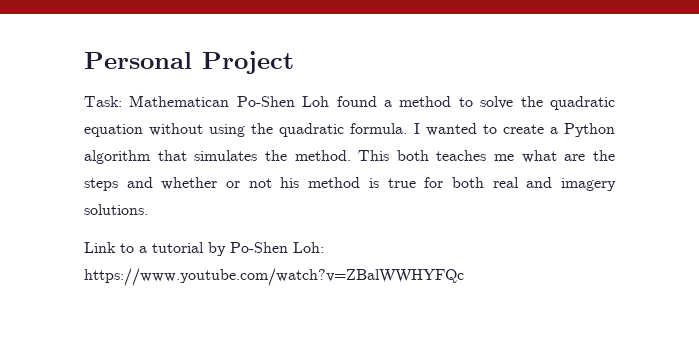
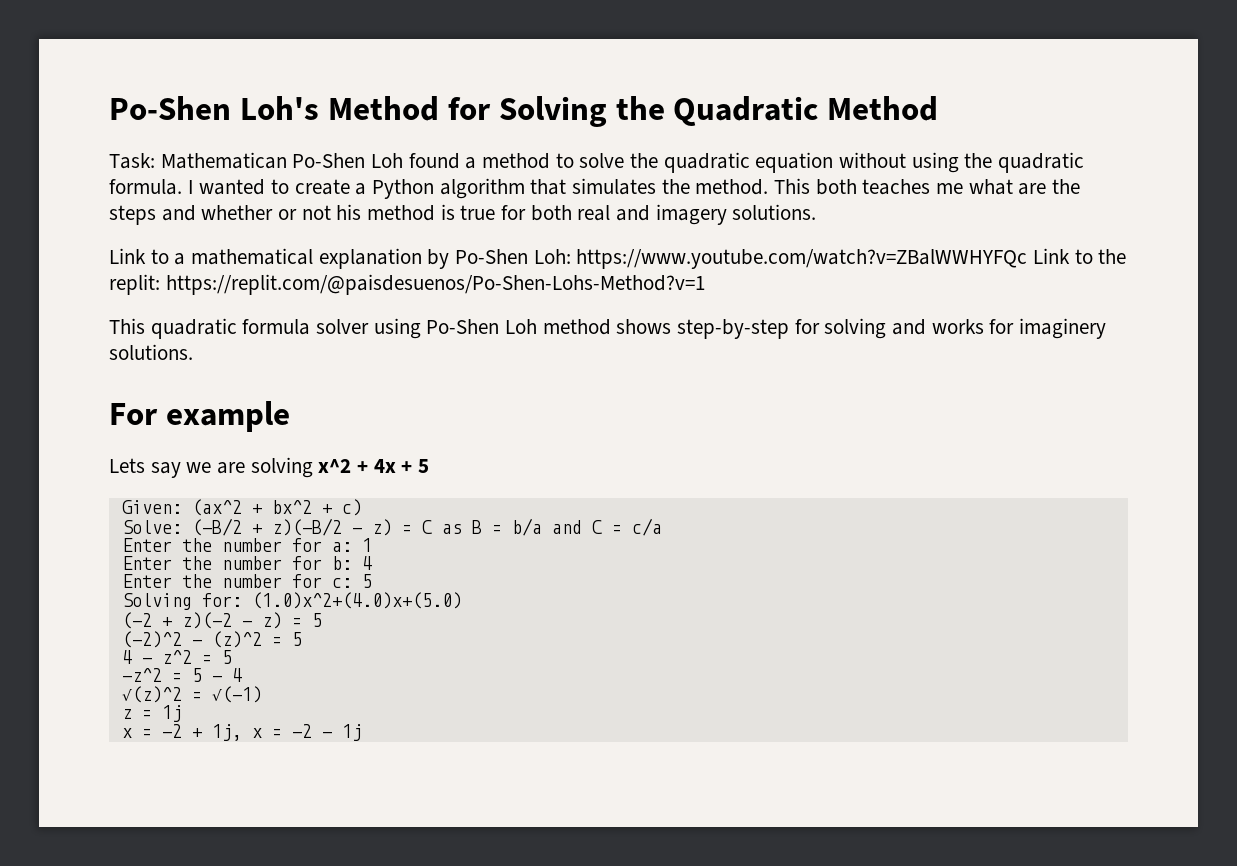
- Personal Project
+ Po-Shen Loh's Method for Solving the Quadratic Method
- Link to a tutorial by Po-Shen Loh: https://www.youtube.com/watch?v=ZBalWWHYFQc
+ Link to a mathematical explanation by Po-Shen Loh: https://www.youtube.com/watch?v=ZBalWWHYFQc Link to the replit: https://replit.com/@paisdesuenos/Po-Shen-Lohs-Method?v=1
+ This quadratic formula solver using Po-Shen Loh method shows step-by-step for solving and works for imaginery solutions.
+ For example
+ Lets say we are solving x^2 + 4x + 5
+ Given: (ax^2 + bx^2 + c)
+ Solve: (-B/2 + z)(-B/2 - z) = C as B = b/a and C = c/a
+ Enter the number for a: 1
+ Enter the number for b: 4
+ Enter the number for c: 5
+ Solving for: (1.0)x^2+(4.0)x+(5.0)
+ (-2 + z)(-2 - z) = 5
+ (-2)^2 - (z)^2 = 5
+ 4 - z^2 = 5
+ -z^2 = 5 - 4
+ √(z)^2 = √(-1)
+ z = 1j
+ x = -2 + 1j, x = -2 - 1j

